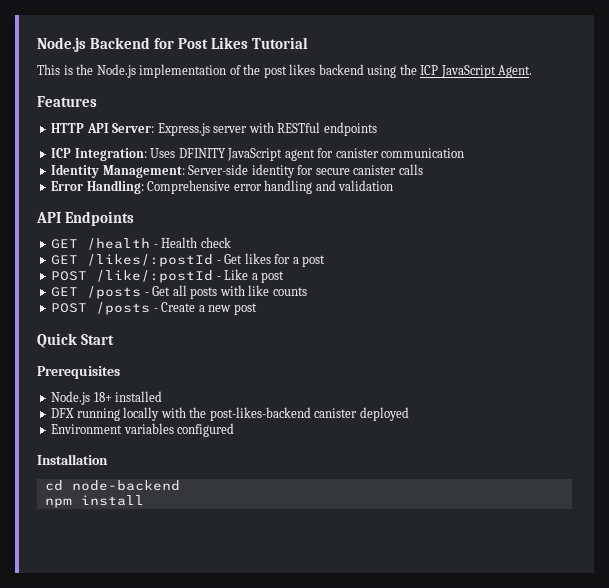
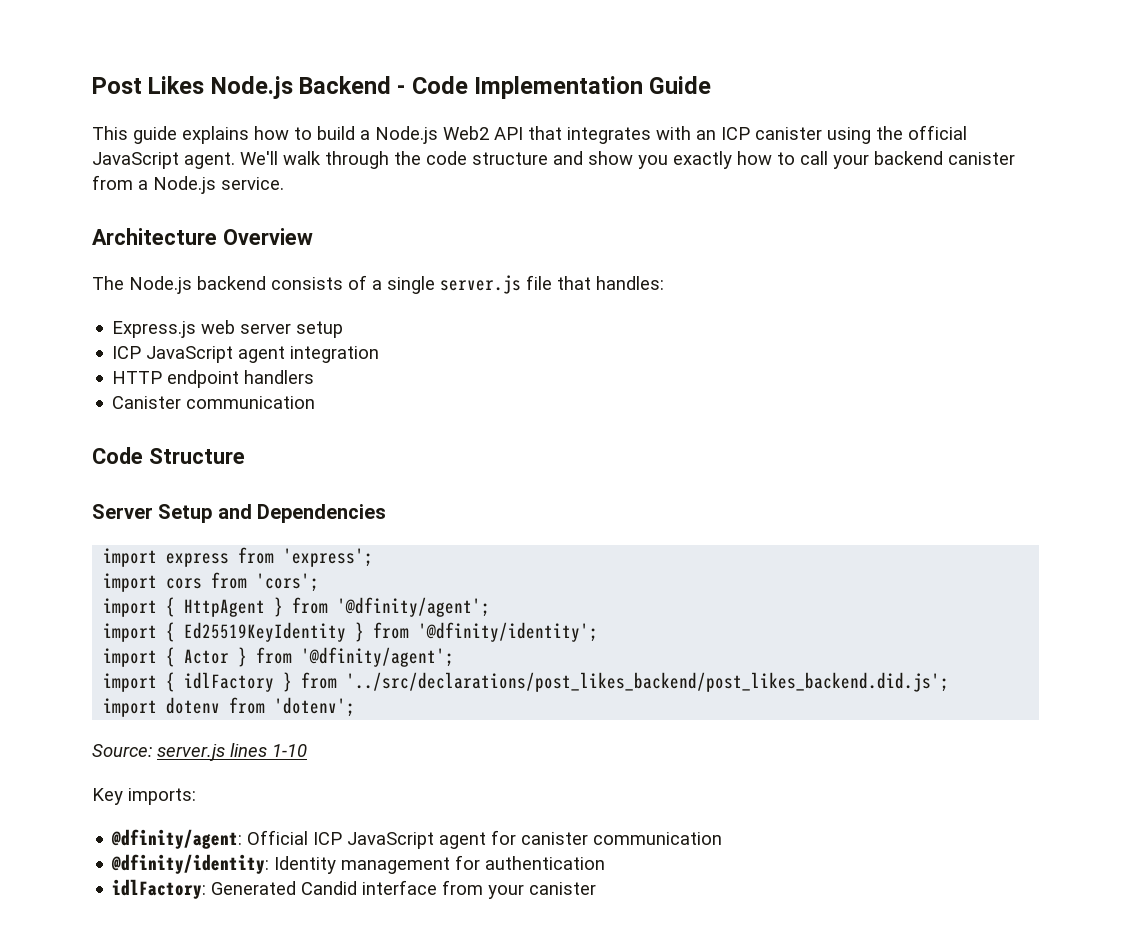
- Node.js Backend for Post Likes Tutorial
- This is the Node.js implementation of the post likes backend using the ICP JavaScript Agent.
- Features
- HTTP API Server: Express.js server with RESTful endpoints
- ICP Integration: Uses DFINITY JavaScript agent for canister communication
+ Post Likes Node.js Backend - Code Implementation Guide
+ This guide explains how to build a Node.js Web2 API that integrates with an ICP canister using the official JavaScript agent. We'll walk through the code structure and show you exactly how to call your backend canister from a Node.js service.
+ Architecture Overview
+ The Node.js backend consists of a single server.js file that handles:
+ Express.js web server setup
+ ICP JavaScript agent integration
+ HTTP endpoint handlers
+ Canister communication
+ Code Structure
+ Server Setup and Dependencies
+ import express from 'express';
+ import cors from 'cors';
+ import { HttpAgent } from '@dfinity/agent';
+ import { Ed25519KeyIdentity } from '@dfinity/identity';
+ import { Actor } from '@dfinity/agent';
+ import { idlFactory } from '../src/declarations/post_likes_backend/post_likes_backend.did.js';
+ import dotenv from 'dotenv';
+ Source: server.js lines 1-10
+ Key imports:
+ @dfinity/agent: Official ICP JavaScript agent for canister communication
- Identity Management: Server-side identity for secure canister calls
- Error Handling: Comprehensive error handling and validation
- API Endpoints
- GET /health - Health check
- GET /likes/:postId - Get likes for a post
- POST /like/:postId - Like a post
- GET /posts - Get all posts with like counts
- POST /posts - Create a new post
- Quick Start
- Prerequisites
- Node.js 18+ installed
- DFX running locally with the post-likes-backend canister deployed
- Environment variables configured
- Installation
- cd node-backend
- npm install
+ @dfinity/identity: Identity management for authentication
+ idlFactory: Generated Candid interface from your canister

